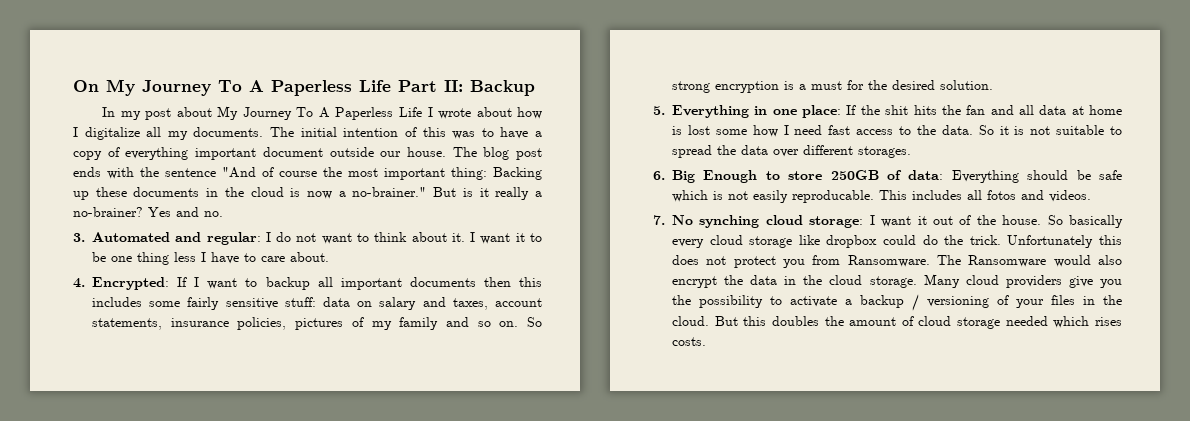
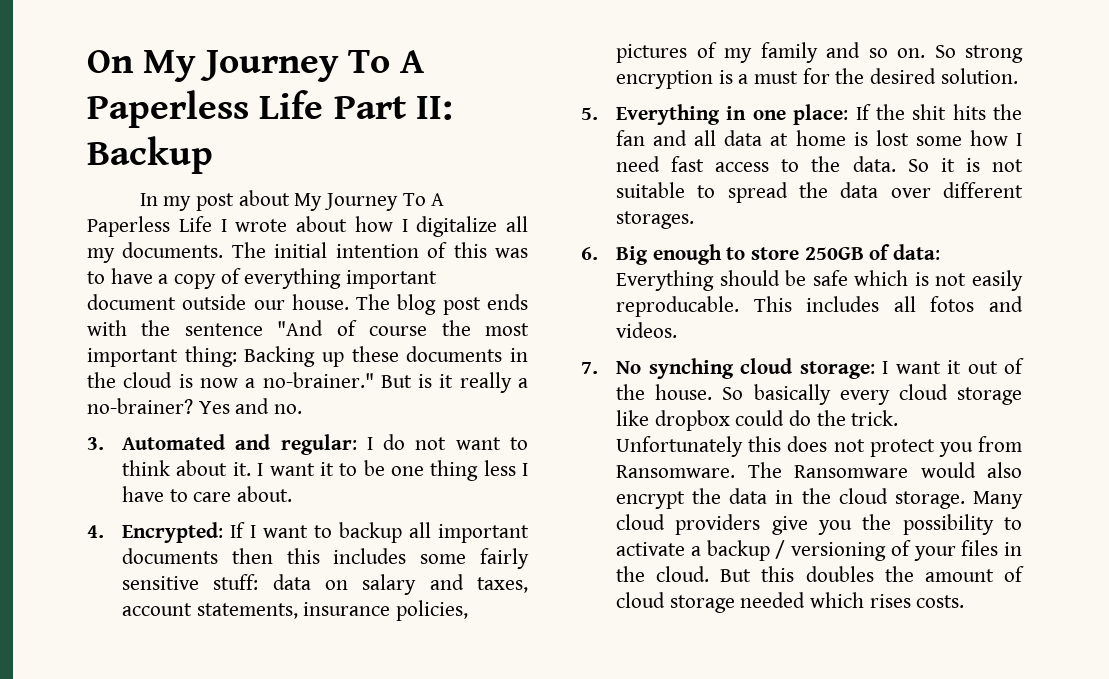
- 6. Big Enough to store 250GB of data: Everything should be safe which is not easily reproducable.
+ 6. Big enough to store 250GB of data: Everything should be safe which is not easily reproducable.

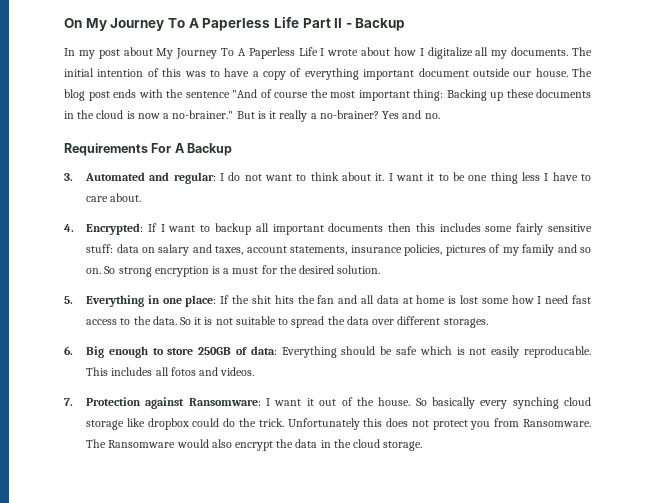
- On My Journey To A Paperless Life Part II: Backup
+ On My Journey To A Paperless Life Part II - Backup
+ Requirements For A Backup
- 7. No synching cloud storage: I want it out of the house.
+ 7. Protection against Ransomware: I want it out of the house.
- So basically every cloud storage like dropbox could do the trick.
+ So basically every synching cloud storage like dropbox could do the trick.
- Many cloud providers give you the possibility to activate a backup / versioning of your files in the cloud. But this doubles the amount of cloud storage needed which rises costs.

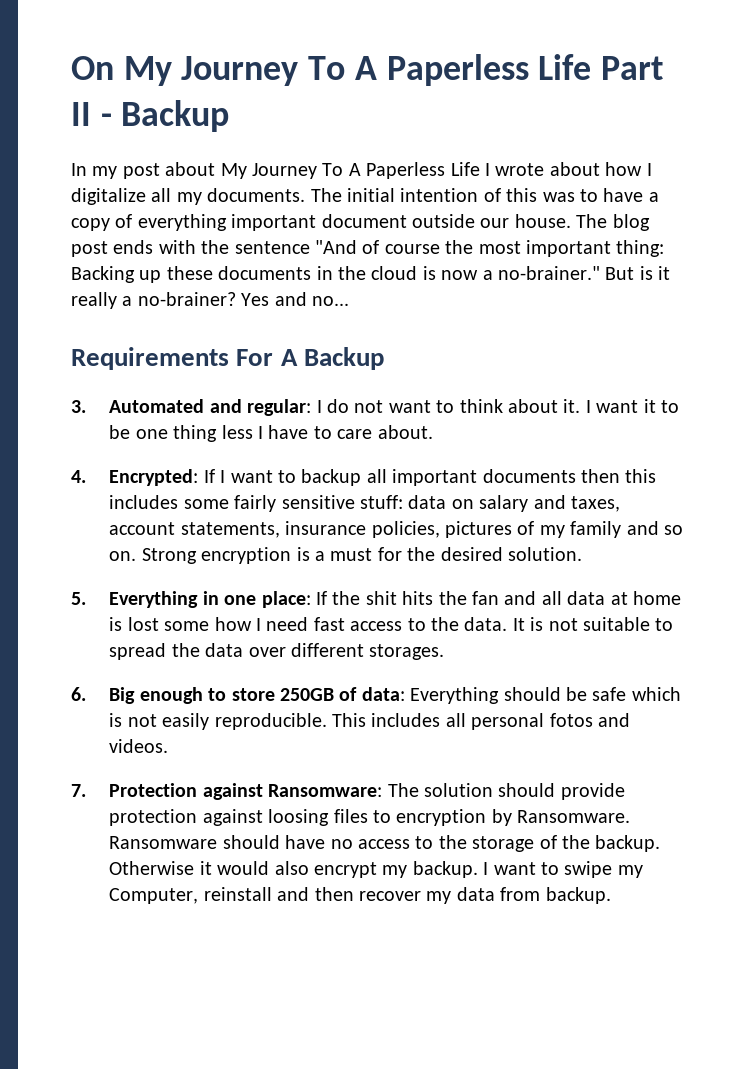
- Yes and no.
+ Yes and no...
- So strong encryption is a must for the desired solution.
+ Strong encryption is a must for the desired solution.
- So it is not suitable to spread the data over different storages.
+ It is not suitable to spread the data over different storages.
- 6. Big enough to store 250GB of data: Everything should be safe which is not easily reproducable.
+ 6. Big enough to store 250GB of data: Everything should be safe which is not easily reproducible.
- This includes all fotos and videos.
+ This includes all personal fotos and videos.
- 7. Protection against Ransomware: I want it out of the house. So basically every synching cloud storage like dropbox could do the trick. Unfortunately this does not protect you from Ransomware. The Ransomware would also encrypt the data in the cloud storage.
+ 7. Protection against Ransomware: The solution should provide protection against loosing files to encryption by Ransomware. Ransomware should have no access to the storage of the backup. Otherwise it would also encrypt my backup. I want to swipe my Computer, reinstall and then recover my data from backup.

